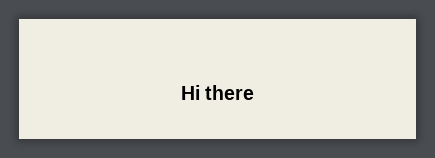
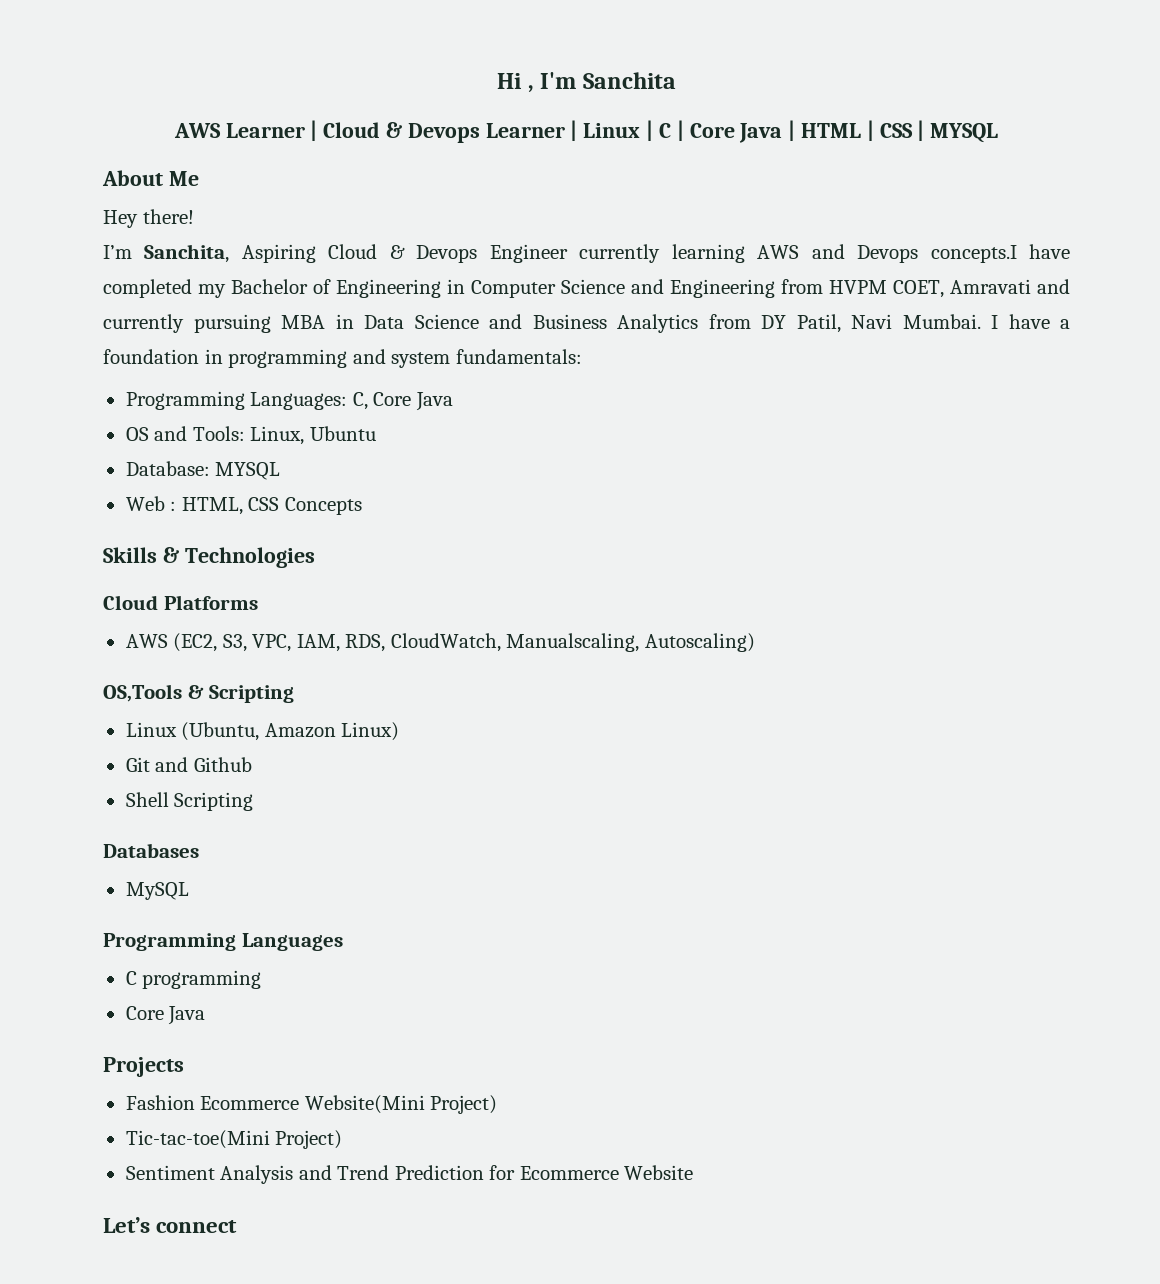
- Hi there
+ Hi , I'm Sanchita
+ AWS Learner | Cloud & Devops Learner | Linux | C | Core Java | HTML | CSS | MYSQL
+ About Me
+ Hey there!
+ I’m Sanchita, Aspiring Cloud & Devops Engineer currently learning AWS and Devops concepts.I have completed my Bachelor of Engineering in Computer Science and Engineering from HVPM COET, Amravati and currently pursuing MBA in Data Science and Business Analytics from DY Patil, Navi Mumbai. I have a foundation in programming and system fundamentals:
+ Programming Languages: C, Core Java
+ OS and Tools: Linux, Ubuntu
+ Database: MYSQL
+ Web : HTML, CSS Concepts
+ Skills & Technologies
+ Cloud Platforms
+ AWS (EC2, S3, VPC, IAM, RDS, CloudWatch, Manualscaling, Autoscaling)
+ OS,Tools & Scripting
+ Linux (Ubuntu, Amazon Linux)
+ Git and Github
+ Shell Scripting
+ Databases
+ MySQL
+ Programming Languages
+ C programming
+ Core Java
+ Projects
+ Fashion Ecommerce Website(Mini Project)
+ Tic-tac-toe(Mini Project)
+ Sentiment Analysis and Trend Prediction for Ecommerce Website
+ Let’s connect

